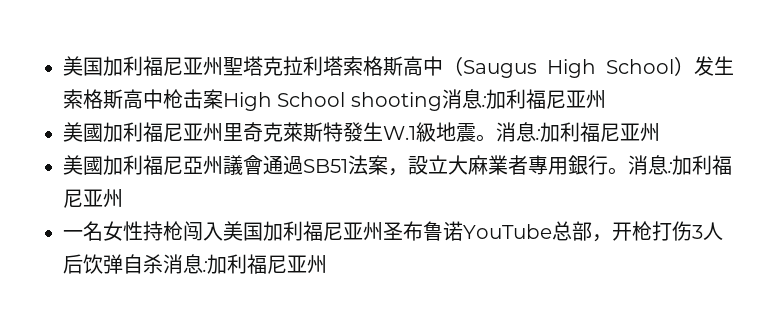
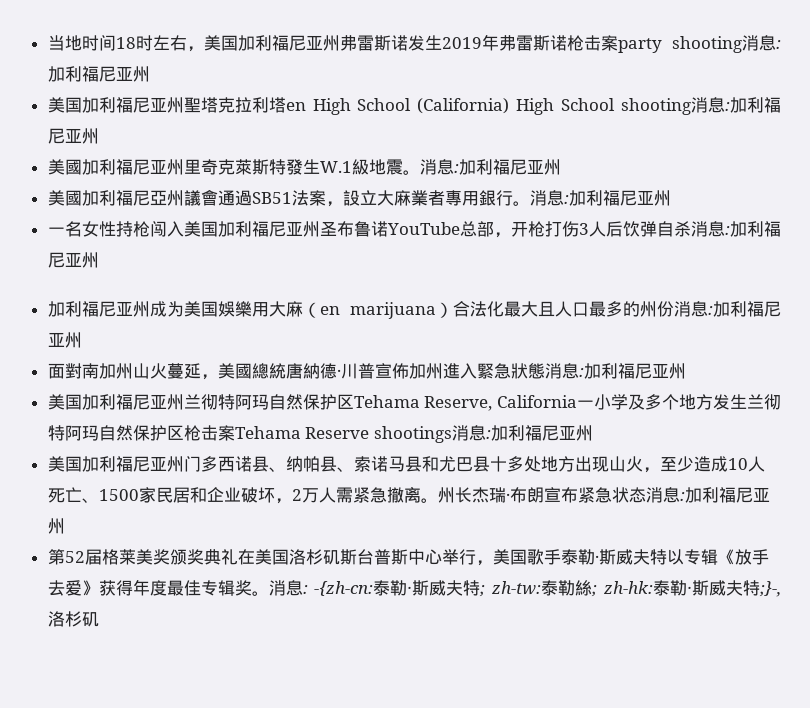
+ 当地时间18时左右，美国加利福尼亚州弗雷斯诺发生2019年弗雷斯诺枪击案party shooting消息:加利福尼亚州
- 美国加利福尼亚州聖塔克拉利塔索格斯高中（Saugus High School）发生索格斯高中枪击案High School shooting消息:加利福尼亚州
+ 美国加利福尼亚州聖塔克拉利塔en High School (California) High School shooting消息:加利福尼亚州
+ 加利福尼亚州成为美国娛樂用大麻（en marijuana）合法化最大且人口最多的州份消息:加利福尼亚州
+ 面對南加州山火蔓延，美國總統唐納德·川普宣佈加州進入緊急狀態消息:加利福尼亚州
+ 美国加利福尼亚州兰彻特阿玛自然保护区Tehama Reserve, California一小学及多个地方发生兰彻特阿玛自然保护区枪击案Tehama Reserve shootings消息:加利福尼亚州
+ 美国加利福尼亚州门多西诺县、纳帕县、索诺马县和尤巴县十多处地方出现山火，至少造成10人死亡、1500家民居和企业破坏，2万人需紧急撤离。州长杰瑞·布朗宣布紧急状态消息:加利福尼亚州
+ 第52届格莱美奖颁奖典礼在美国洛杉矶斯台普斯中心举行，美国歌手泰勒·斯威夫特以专辑《放手去爱》获得年度最佳专辑奖。消息: -{zh-cn:泰勒·斯威夫特; zh-tw:泰勒絲; zh-hk:泰勒·斯威夫特;}-,洛杉矶

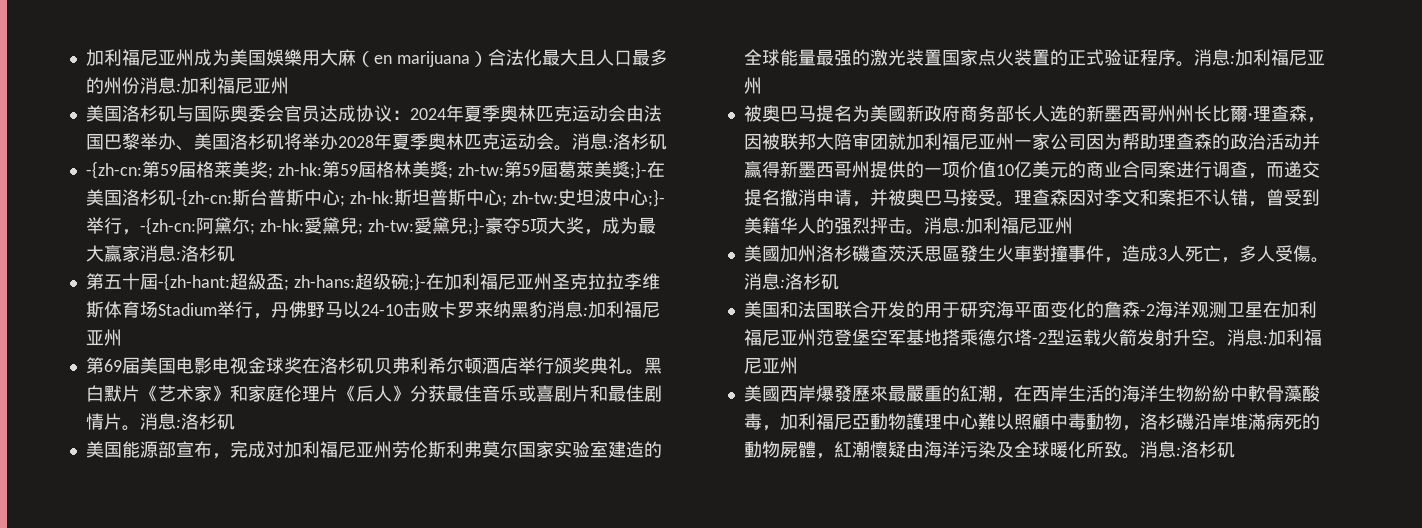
- 当地时间18时左右，美国加利福尼亚州弗雷斯诺发生2019年弗雷斯诺枪击案party shooting消息:加利福尼亚州
- 美国加利福尼亚州聖塔克拉利塔en High School (California) High School shooting消息:加利福尼亚州
- 美國加利福尼亚州里奇克萊斯特發生W.1級地震。消息:加利福尼亚州
- 美國加利福尼亞州議會通過SB51法案，設立大麻業者專用銀行。消息:加利福尼亚州
- 一名女性持枪闯入美国加利福尼亚州圣布鲁诺YouTube总部，开枪打伤3人后饮弹自杀消息:加利福尼亚州
- 面對南加州山火蔓延，美國總統唐納德·川普宣佈加州進入緊急狀態消息:加利福尼亚州
- 美国加利福尼亚州兰彻特阿玛自然保护区Tehama Reserve, California一小学及多个地方发生兰彻特阿玛自然保护区枪击案Tehama Reserve shootings消息:加利福尼亚州
- 美国加利福尼亚州门多西诺县、纳帕县、索诺马县和尤巴县十多处地方出现山火，至少造成10人死亡、1500家民居和企业破坏，2万人需紧急撤离。州长杰瑞·布朗宣布紧急状态消息:加利福尼亚州
- 第52届格莱美奖颁奖典礼在美国洛杉矶斯台普斯中心举行，美国歌手泰勒·斯威夫特以专辑《放手去爱》获得年度最佳专辑奖。消息: -{zh-cn:泰勒·斯威夫特; zh-tw:泰勒絲; zh-hk:泰勒·斯威夫特;}-,洛杉矶
+ 美国洛杉矶与国际奥委会官员达成协议：2024年夏季奥林匹克运动会由法国巴黎举办、美国洛杉矶将举办2028年夏季奥林匹克运动会。消息:洛杉矶
+ -{zh-cn:第59届格莱美奖; zh-hk:第59屆格林美獎; zh-tw:第59屆葛萊美獎;}-在美国洛杉矶-{zh-cn:斯台普斯中心; zh-hk:斯坦普斯中心; zh-tw:史坦波中心;}-举行，-{zh-cn:阿黛尔; zh-hk:愛黛兒; zh-tw:愛黛兒;}-豪夺5项大奖，成为最大赢家消息:洛杉矶
+ 第五十屆-{zh-hant:超級盃; zh-hans:超级碗;}-在加利福尼亚州圣克拉拉李维斯体育场Stadium举行，丹佛野马以24-10击败卡罗来纳黑豹消息:加利福尼亚州
+ 第69届美国电影电视金球奖在洛杉矶贝弗利希尔顿酒店举行颁奖典礼。黑白默片《艺术家》和家庭伦理片《后人》分获最佳音乐或喜剧片和最佳剧情片。消息:洛杉矶
+ 美国能源部宣布，完成对加利福尼亚州劳伦斯利弗莫尔国家实验室建造的全球能量最强的激光装置国家点火装置的正式验证程序。消息:加利福尼亚州
+ 被奥巴马提名为美國新政府商务部长人选的新墨西哥州州长比爾·理查森，因被联邦大陪审团就加利福尼亚州一家公司因为帮助理查森的政治活动并赢得新墨西哥州提供的一项价值10亿美元的商业合同案进行调查，而递交提名撤消申请，并被奥巴马接受。理查森因对李文和案拒不认错，曾受到美籍华人的强烈抨击。消息:加利福尼亚州
+ 美國加州洛杉磯查茨沃思區發生火車對撞事件，造成3人死亡，多人受傷。消息:洛杉矶
+ 美国和法国联合开发的用于研究海平面变化的詹森-2海洋观测卫星在加利福尼亚州范登堡空军基地搭乘德尔塔-2型运载火箭发射升空。消息:加利福尼亚州
+ 美國西岸爆發歷來最嚴重的紅潮，在西岸生活的海洋生物紛紛中軟骨藻酸毒，加利福尼亞動物護理中心難以照顧中毒動物，洛杉磯沿岸堆滿病死的動物屍體，紅潮懷疑由海洋污染及全球暖化所致。消息:洛杉矶

